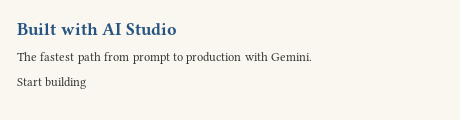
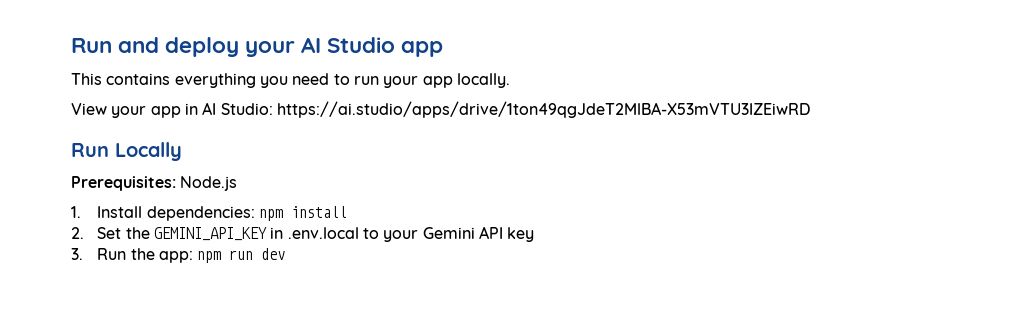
- Built with AI Studio
- The fastest path from prompt to production with Gemini.
- Start building
+ Run and deploy your AI Studio app
+ This contains everything you need to run your app locally.
+ View your app in AI Studio: https://ai.studio/apps/drive/1ton49qgJdeT2MlBA-X53mVTU3IZEiwRD
+ Run Locally
+ Prerequisites: Node.js
+ 1. Install dependencies: npm install
+ 2. Set the GEMINI_API_KEY in .env.local to your Gemini API key
+ 3. Run the app: npm run dev

